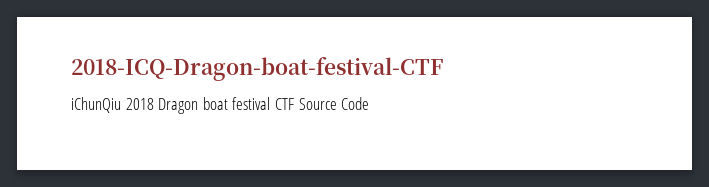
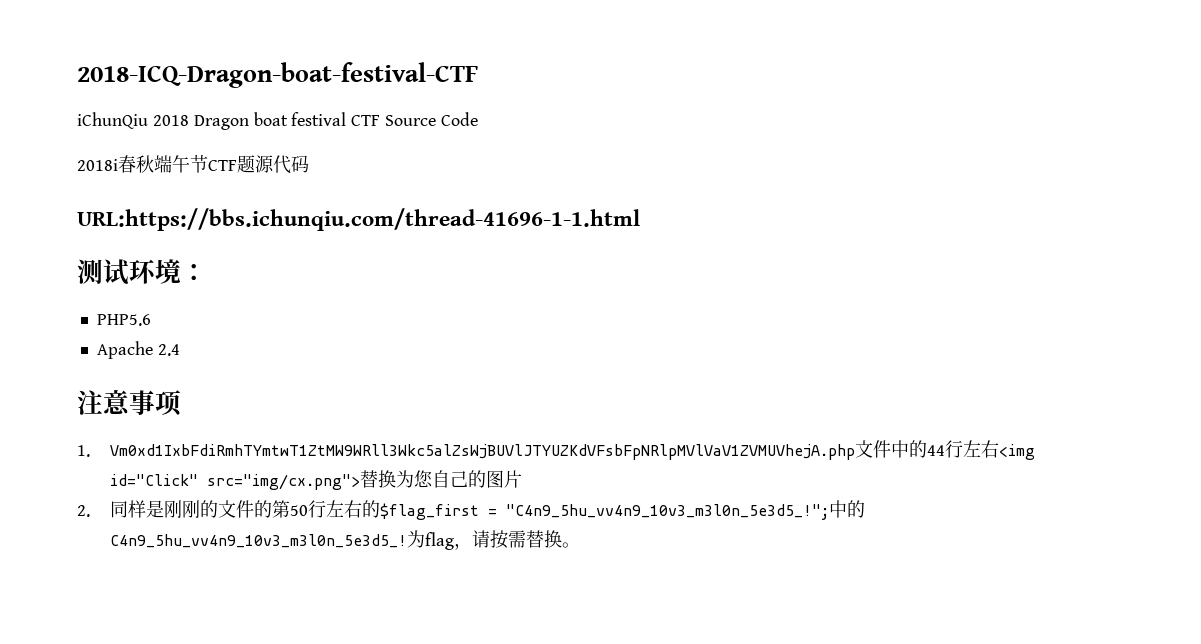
+ 2018i春秋端午节CTF题源代码
+ URL:https://bbs.ichunqiu.com/thread-41696-1-1.html
+ 测试环境：
+ PHP5.6
+ Apache 2.4
+ 注意事项
+ 1. Vm0xd1IxbFdiRmhTYmtwT1ZtMW9WRll3Wkc5alZsWjBUVlJTYUZKdVFsbFpNRlpMVlVaV1ZVMUVhejA.php文件中的44行左右<img id="Click" src="img/cx.png">替换为您自己的图片
+ 2.同样是刚刚的文件的第50行左右的$flag_first = "C4n9_5hu_vv4n9_10v3_m3l0n_5e3d5_!";中的C4n9_5hu_vv4n9_10v3_m3l0n_5e3d5_!为flag，请按需替换。

